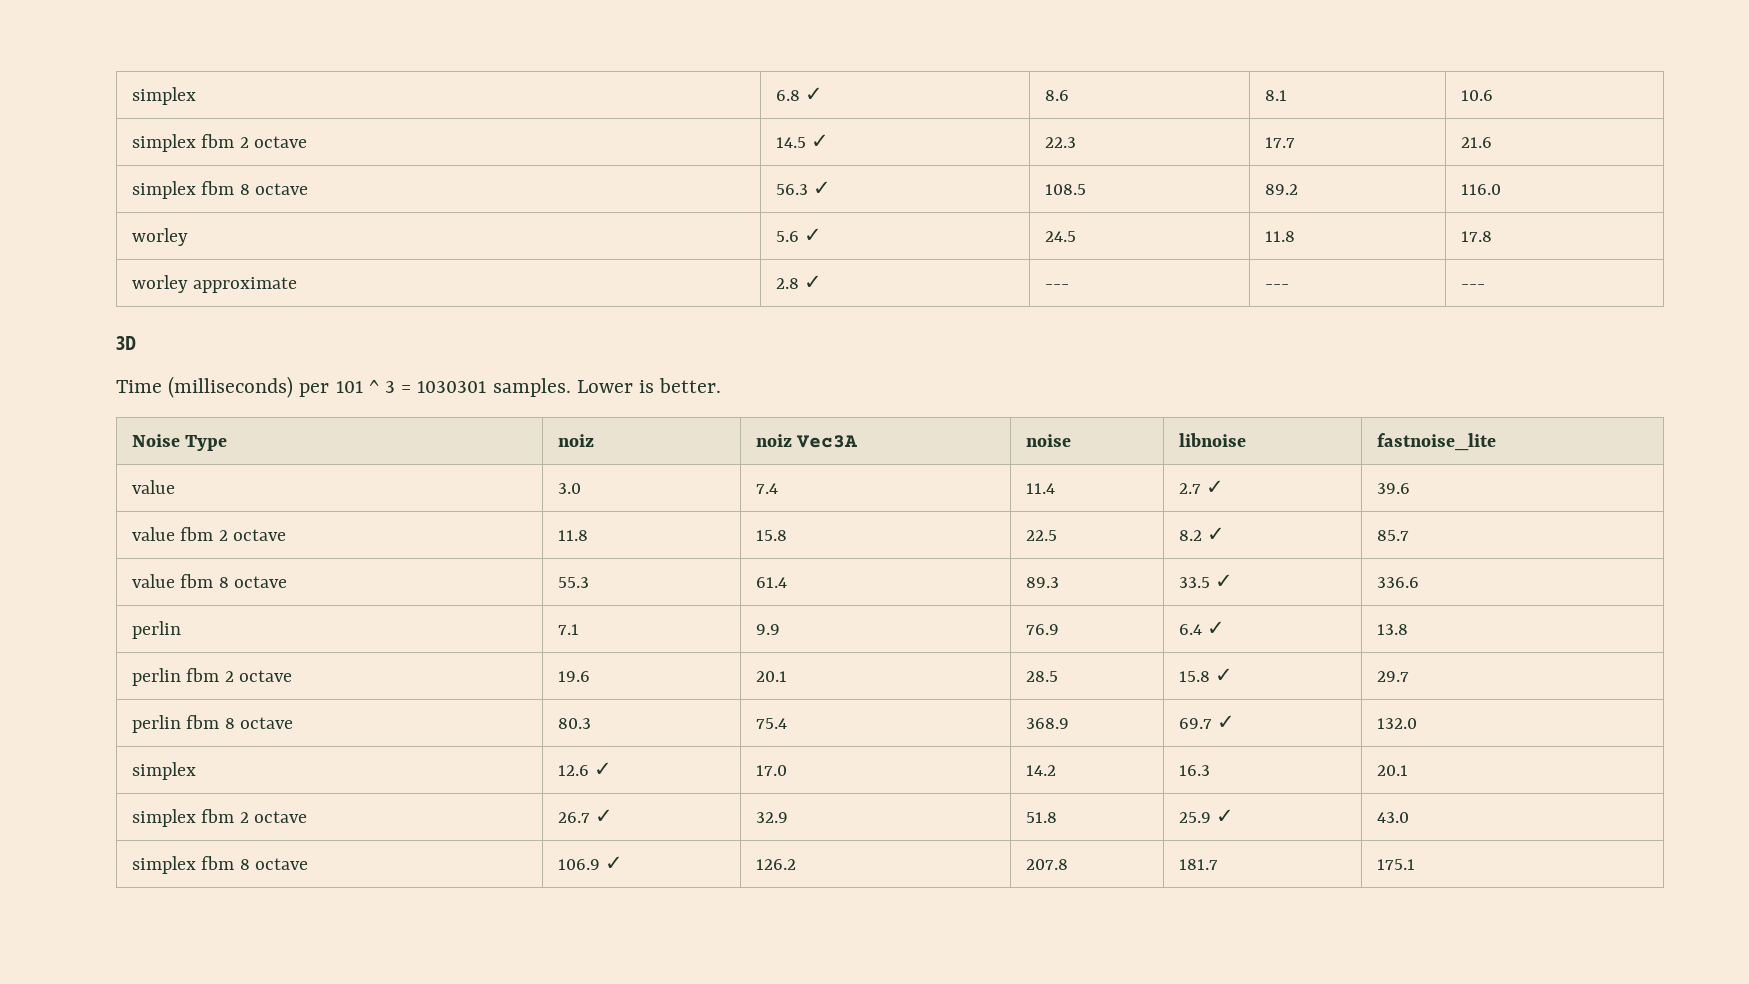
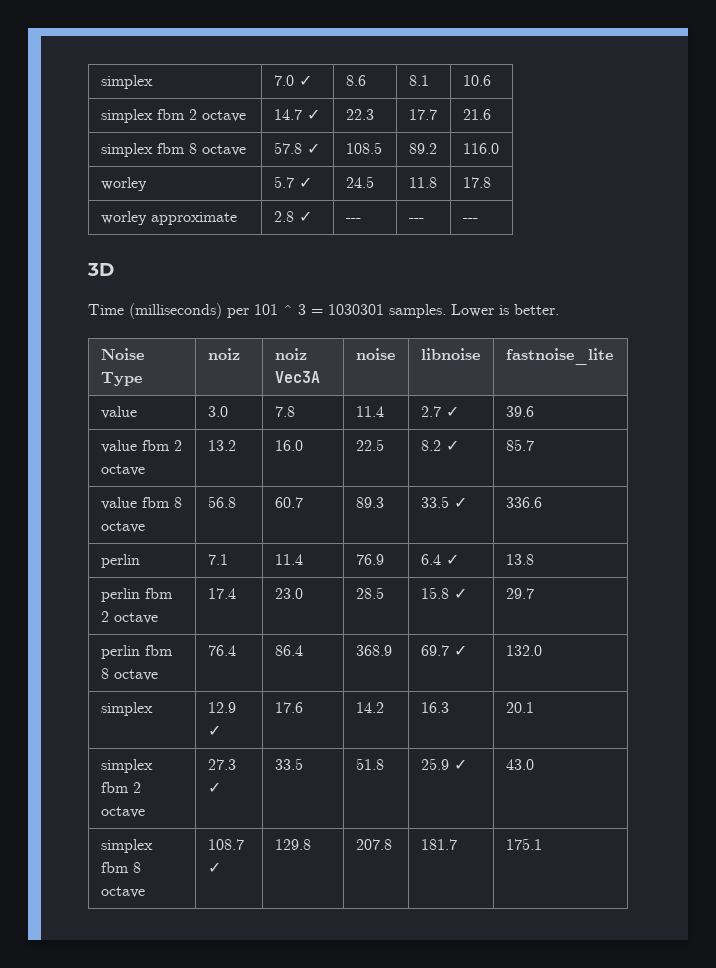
- simplex | 6.8 ✓ | 8.6 | 8.1 | 10.6
+ simplex | 7.0 ✓ | 8.6 | 8.1 | 10.6
- simplex fbm 2 octave | 14.5 ✓ | 22.3 | 17.7 | 21.6
+ simplex fbm 2 octave | 14.7 ✓ | 22.3 | 17.7 | 21.6
- simplex fbm 8 octave | 56.3 ✓ | 108.5 | 89.2 | 116.0
+ simplex fbm 8 octave | 57.8 ✓ | 108.5 | 89.2 | 116.0
- worley | 5.6 ✓ | 24.5 | 11.8 | 17.8
+ worley | 5.7 ✓ | 24.5 | 11.8 | 17.8
- value | 3.0 | 7.4 | 11.4 | 2.7 ✓ | 39.6
+ value | 3.0 | 7.8 | 11.4 | 2.7 ✓ | 39.6
- value fbm 2 octave | 11.8 | 15.8 | 22.5 | 8.2 ✓ | 85.7
+ value fbm 2 octave | 13.2 | 16.0 | 22.5 | 8.2 ✓ | 85.7
- value fbm 8 octave | 55.3 | 61.4 | 89.3 | 33.5 ✓ | 336.6
+ value fbm 8 octave | 56.8 | 60.7 | 89.3 | 33.5 ✓ | 336.6
- perlin | 7.1 | 9.9 | 76.9 | 6.4 ✓ | 13.8
+ perlin | 7.1 | 11.4 | 76.9 | 6.4 ✓ | 13.8
- perlin fbm 2 octave | 19.6 | 20.1 | 28.5 | 15.8 ✓ | 29.7
+ perlin fbm 2 octave | 17.4 | 23.0 | 28.5 | 15.8 ✓ | 29.7
- perlin fbm 8 octave | 80.3 | 75.4 | 368.9 | 69.7 ✓ | 132.0
+ perlin fbm 8 octave | 76.4 | 86.4 | 368.9 | 69.7 ✓ | 132.0
- simplex | 12.6 ✓ | 17.0 | 14.2 | 16.3 | 20.1
+ simplex | 12.9 ✓ | 17.6 | 14.2 | 16.3 | 20.1
- simplex fbm 2 octave | 26.7 ✓ | 32.9 | 51.8 | 25.9 ✓ | 43.0
+ simplex fbm 2 octave | 27.3 ✓ | 33.5 | 51.8 | 25.9 ✓ | 43.0
- simplex fbm 8 octave | 106.9 ✓ | 126.2 | 207.8 | 181.7 | 175.1
+ simplex fbm 8 octave | 108.7 ✓ | 129.8 | 207.8 | 181.7 | 175.1

